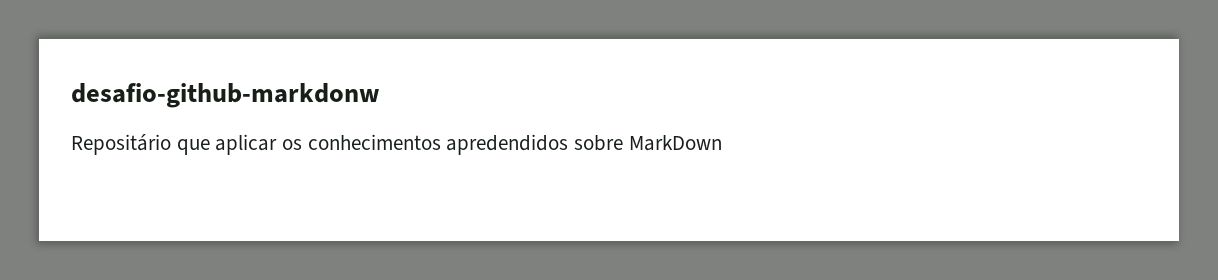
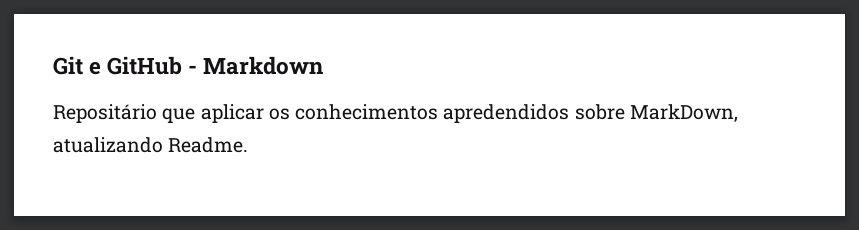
- desafio-github-markdonw
+ Git e GitHub - Markdown
- Repositário que aplicar os conhecimentos apredendidos sobre MarkDown
+ Repositário que aplicar os conhecimentos apredendidos sobre MarkDown, atualizando Readme.

